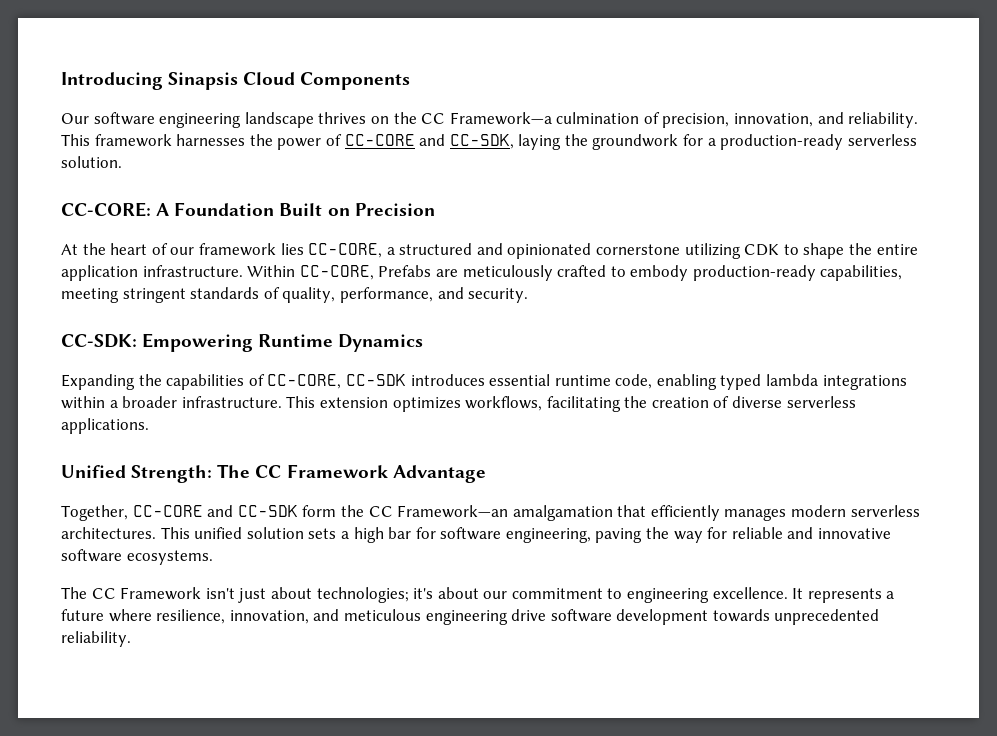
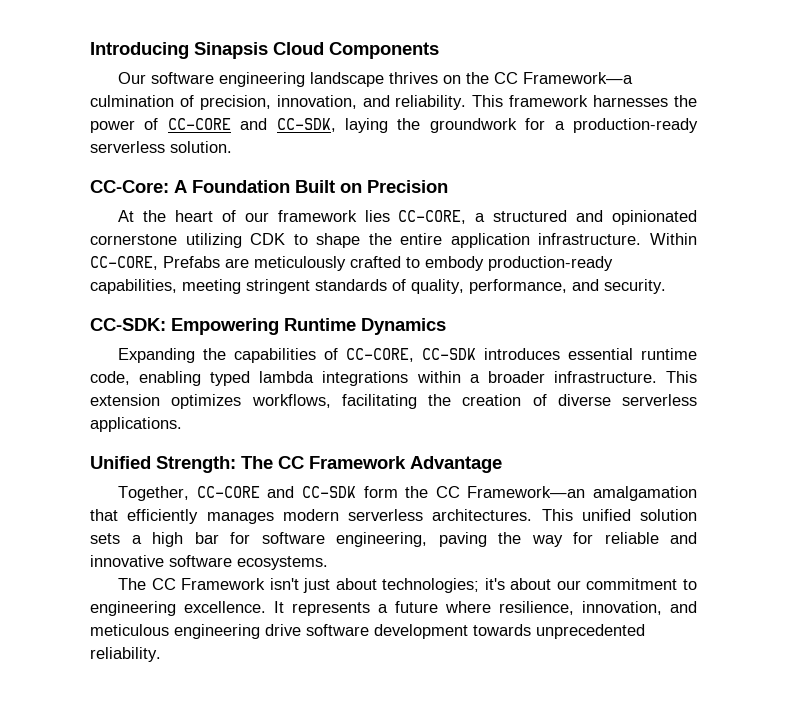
- CC-CORE: A Foundation Built on Precision
+ CC-Core: A Foundation Built on Precision

